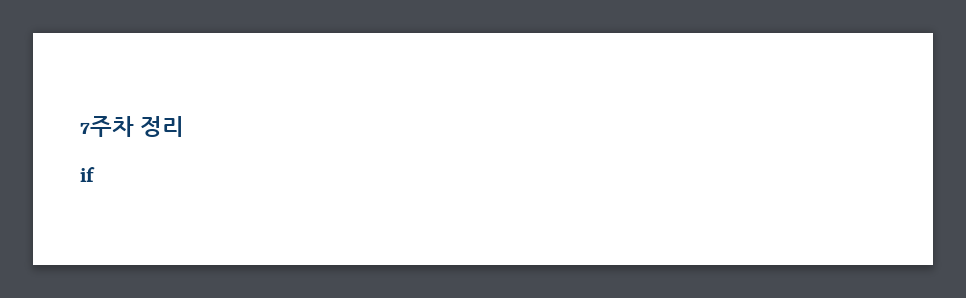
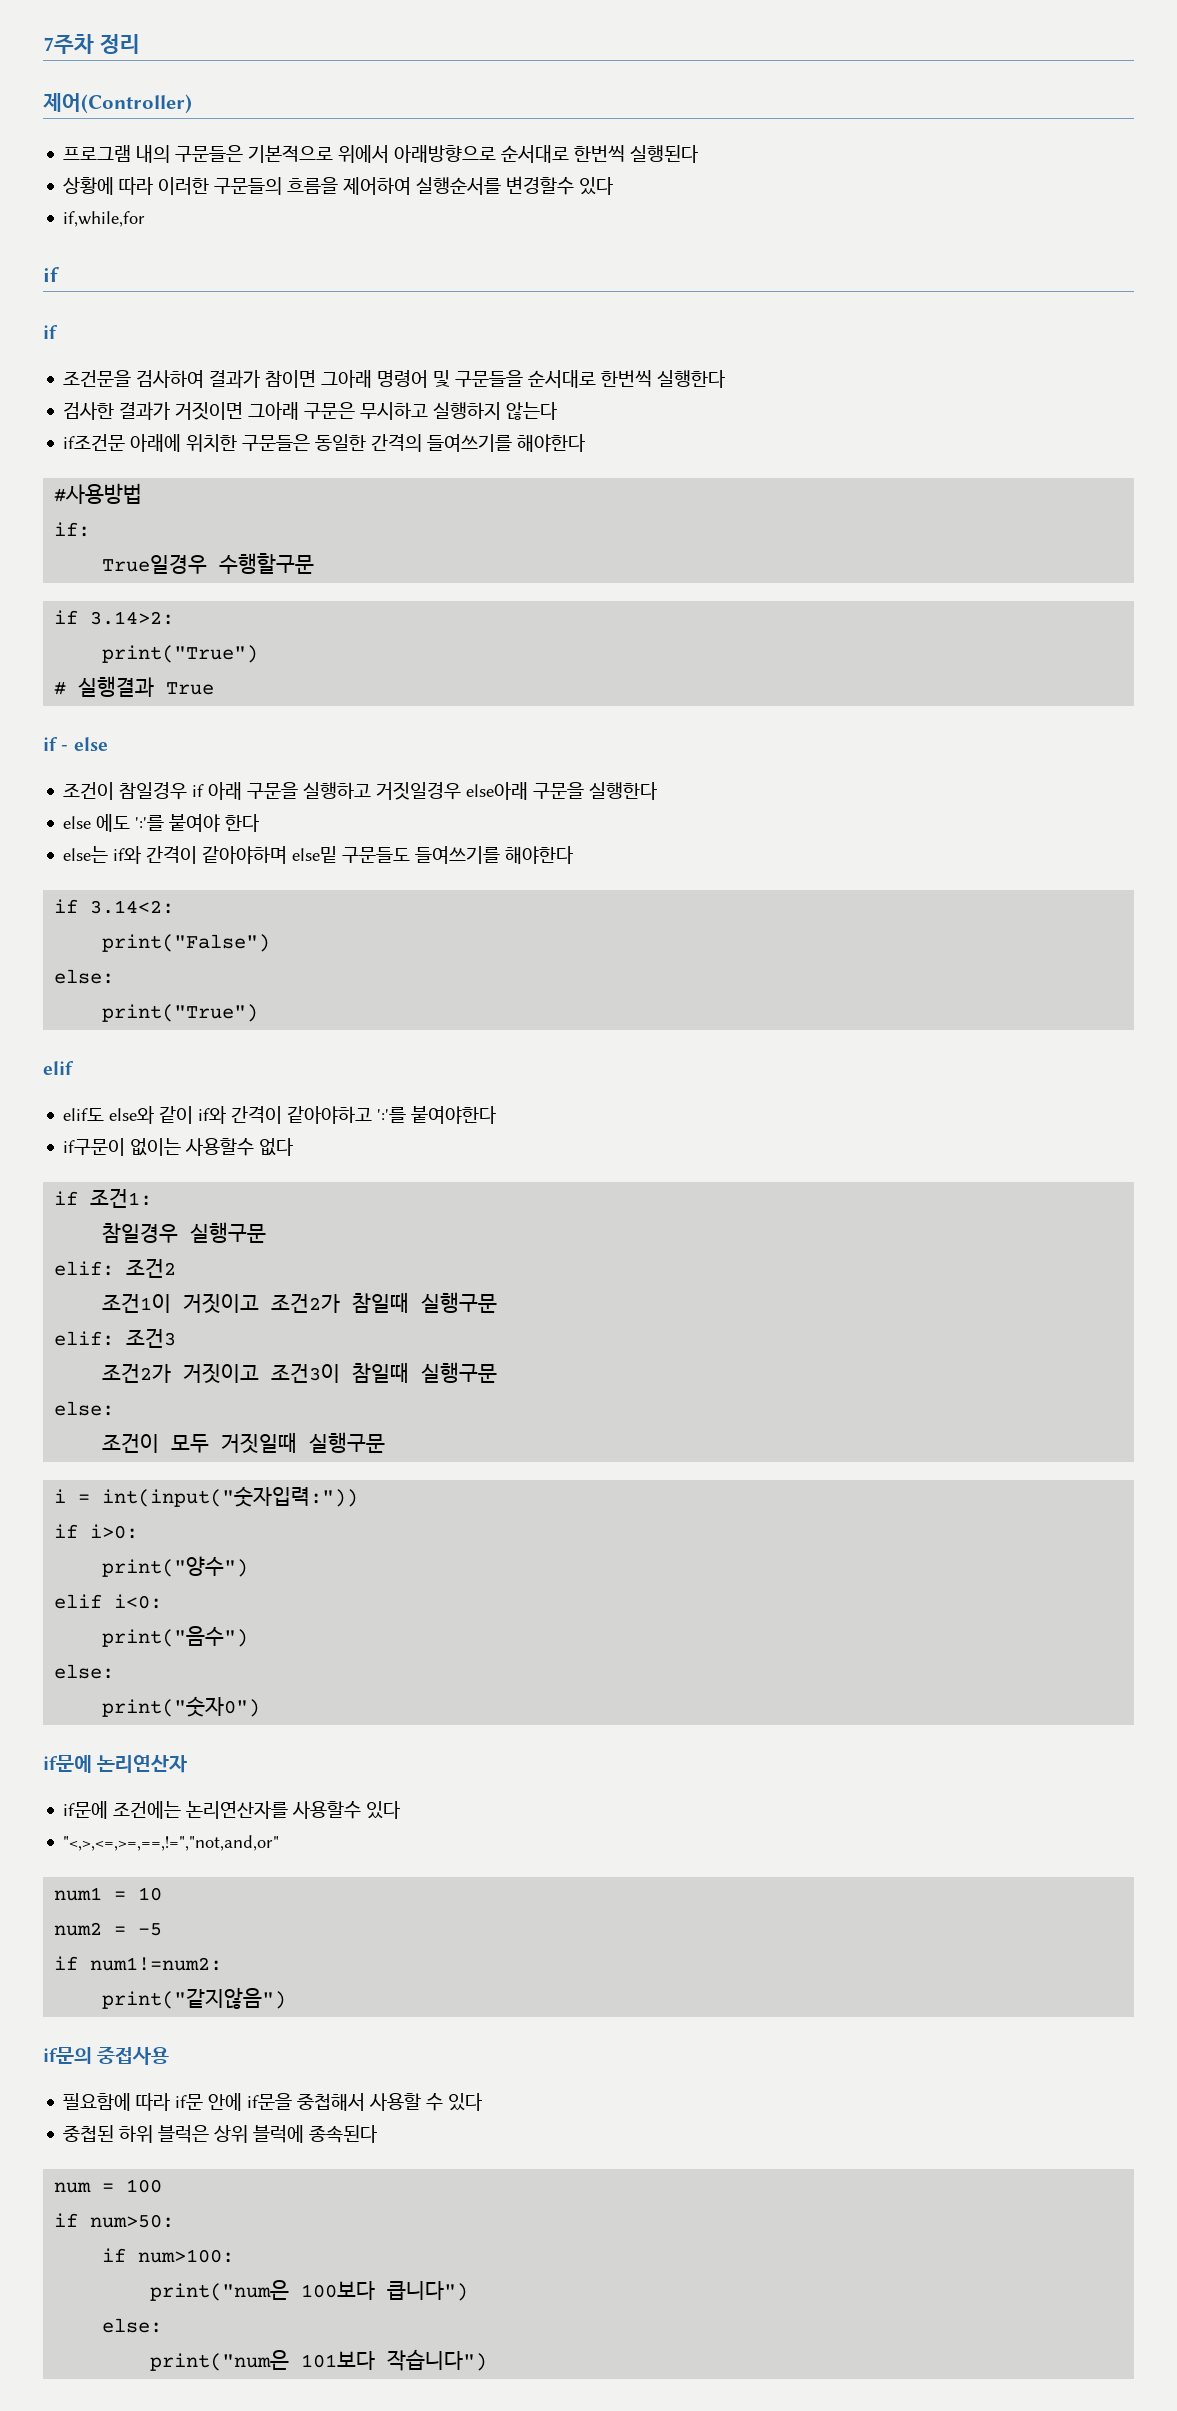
+ 제어(Controller)
+ 프로그램 내의 구문들은 기본적으로 위에서 아래방향으로 순서대로 한번씩 실행된다
+ 상황에 따라 이러한 구문들의 흐름을 제어하여 실행순서를 변경할수 있다
+ if,while,for
  if
+ if
+ 조건문을 검사하여 결과가 참이면 그아래 명령어 및 구문들을 순서대로 한번씩 실행한다
+ 검사한 결과가 거짓이면 그아래 구문은 무시하고 실행하지 않는다
+ if조건문 아래에 위치한 구문들은 동일한 간격의 들여쓰기를 해야한다
+ #사용방법
+ if:
+ True일경우 수행할구문
+ if 3.14>2:
+ print("True")
+ # 실행결과 True
+ if - else
+ 조건이 참일경우 if 아래 구문을 실행하고 거짓일경우 else아래 구문을 실행한다
+ else 에도 ':'를 붙여야 한다
+ else는 if와 간격이 같아야하며 else밑 구문들도 들여쓰기를 해야한다
+ if 3.14<2:
+ print("False")
+ else:
+ print("True")
+ elif
+ elif도 else와 같이 if와 간격이 같아야하고 ':'를 붙여야한다
+ if구문이 없이는 사용할수 없다
+ if 조건1:
+ 참일경우 실행구문
+ elif: 조건2
+ 조건1이 거짓이고 조건2가 참일때 실행구문
+ elif: 조건3
+ 조건2가 거짓이고 조건3이 참일때 실행구문
+ else:
+ 조건이 모두 거짓일때 실행구문
+ i = int(input("숫자입력:"))
+ if i>0:
+ print("양수")
+ elif i<0:
+ print("음수")
+ else:
+ print("숫자0")
+ if문에 논리연산자
+ if문에 조건에는 논리연산자를 사용할수 있다
+ "<,>,<=,>=,==,!=","not,and,or"
+ num1 = 10
+ num2 = -5
+ if num1!=num2:
+ print("같지않음")
+ if문의 중접사용
+ 필요함에 따라 if문 안에 if문을 중첩해서 사용할 수 있다
+ 중첩된 하위 블럭은 상위 블럭에 종속된다
+ num = 100
+ if num>50:
+ if num>100:
+ print("num은 100보다 큽니다")
+ else:
+ print("num은 101보다 작습니다")

